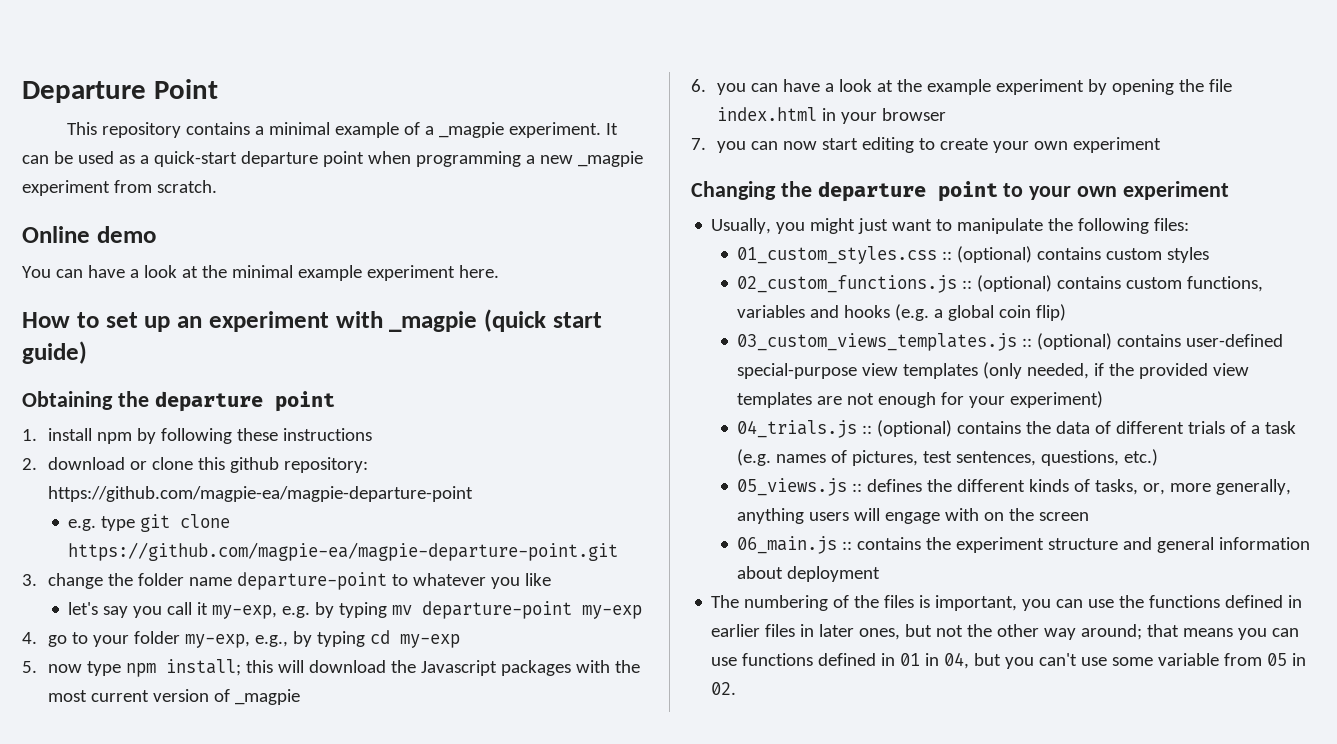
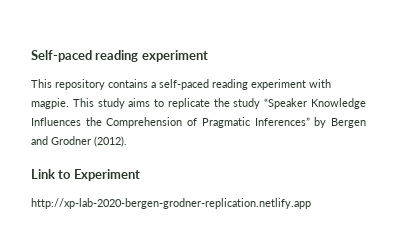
- Departure Point
+ Self-paced reading experiment
- This repository contains a minimal example of a _magpie experiment. It can be used as a quick-start departure point when programming a new _magpie experiment from scratch.
- Online demo
- You can have a look at the minimal example experiment here.
- How to set up an experiment with _magpie (quick start guide)
- Obtaining the departure point
- 1. install npm by following these instructions
- 2. download or clone this github repository: https://github.com/magpie-ea/magpie-departure-point
- e.g. type git clone https://github.com/magpie-ea/magpie-departure-point.git
- 3. change the folder name departure-point to whatever you like
- let's say you call it my-exp, e.g. by typing mv departure-point my-exp
- 4. go to your folder my-exp, e.g., by typing cd my-exp
- 5. now type npm install; this will download the Javascript packages with the most current version of _magpie
- 6. you can have a look at the example experiment by opening the file index.html in your browser
- 7. you can now start editing to create your own experiment
- Changing the departure point to your own experiment
- Usually, you might just want to manipulate the following files:
- 01_custom_styles.css :: (optional) contains custom styles
- 02_custom_functions.js :: (optional) contains custom functions, variables and hooks (e.g. a global coin flip)
- 03_custom_views_templates.js :: (optional) contains user-defined special-purpose view templates (only needed, if the provided view templates are not enough for your experiment)
- 04_trials.js :: (optional) contains the data of different trials of a task (e.g. names of pictures, test sentences, questions, etc.)
- 05_views.js :: defines the different kinds of tasks, or, more generally, anything users will engage with on the screen
- 06_main.js :: contains the experiment structure and general information about deployment
- The numbering of the files is important, you can use the functions defined in earlier files in later ones, but not the other way around; that means you can use functions defined in 01 in 04, but you can't use some variable from 05 in 02.
+ This repository contains a self-paced reading experiment with magpie. This study aims to replicate the study “Speaker Knowledge Influences the Comprehension of Pragmatic Inferences” by Bergen and Grodner (2012).
+ Link to Experiment
+ http://xp-lab-2020-bergen-grodner-replication.netlify.app

